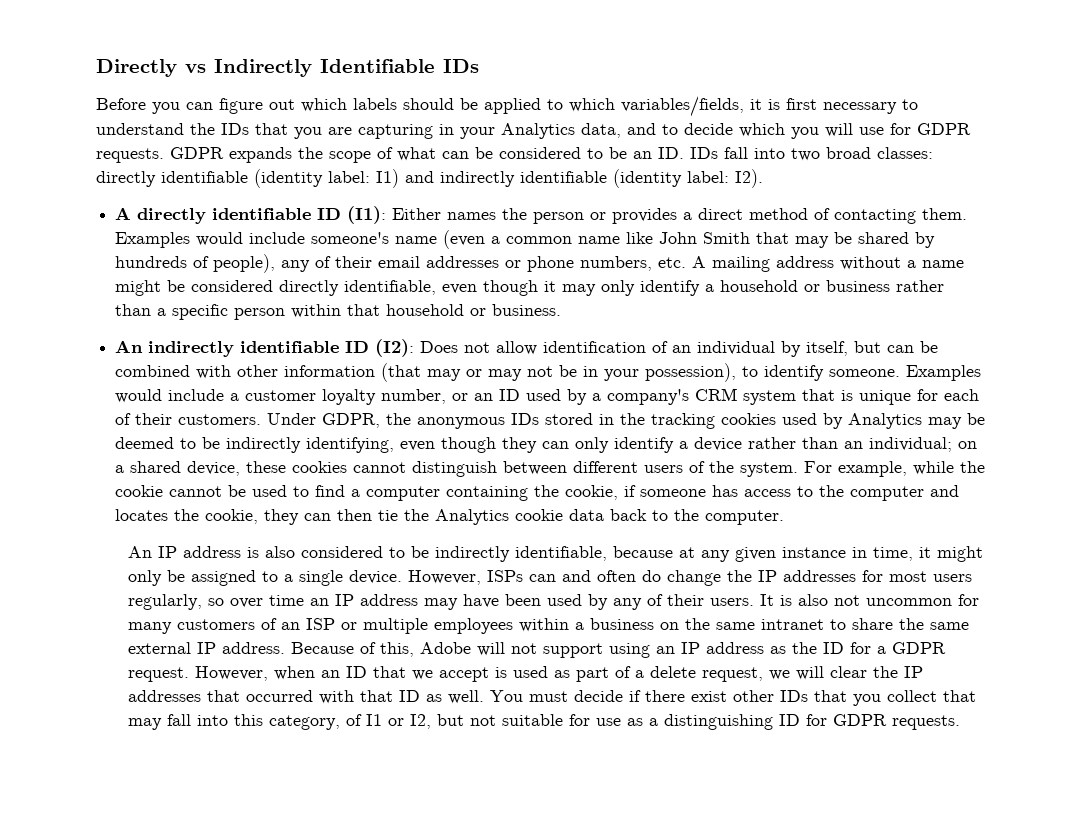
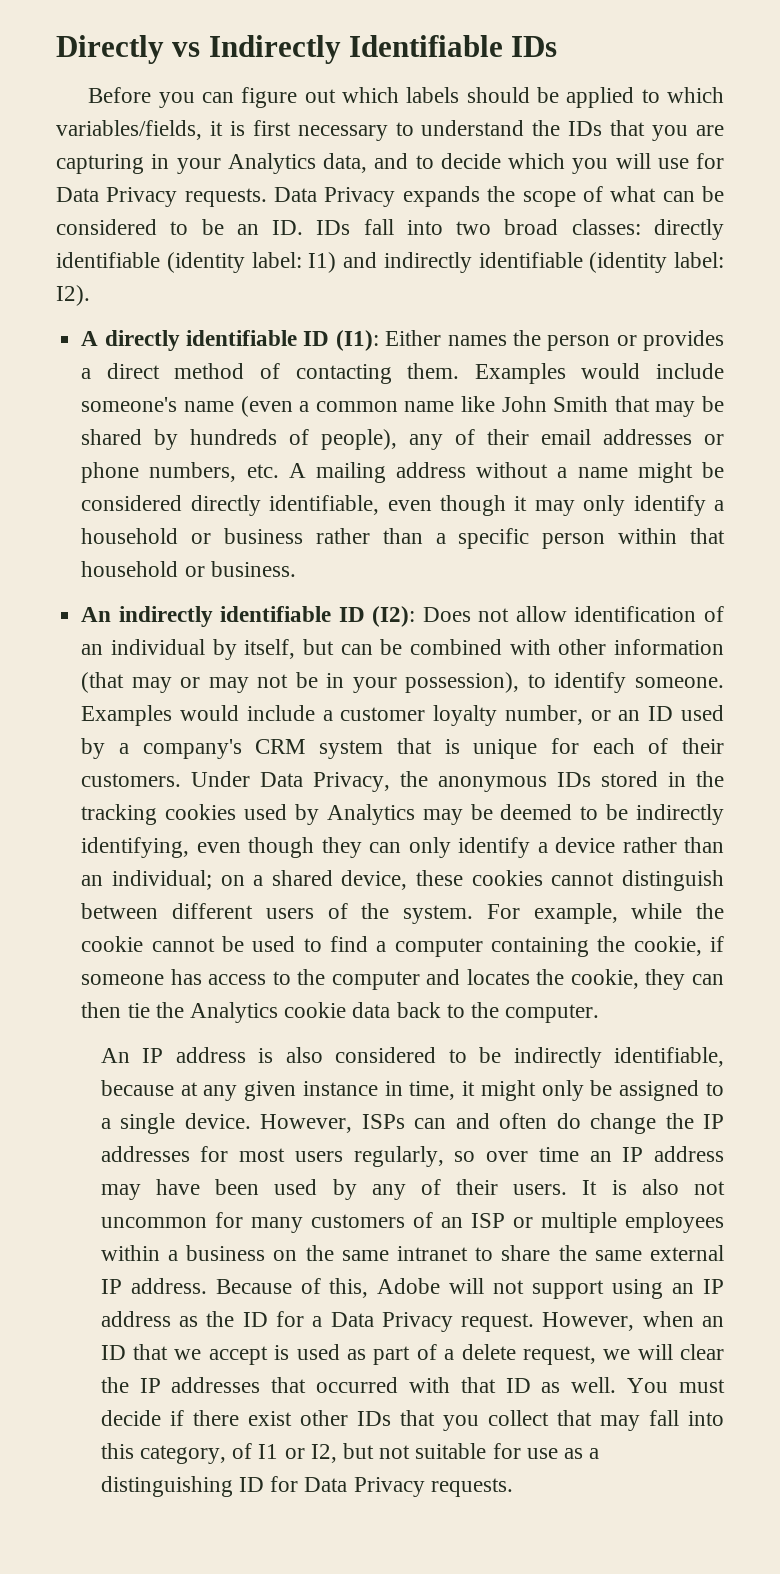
- Before you can figure out which labels should be applied to which variables/fields, it is first necessary to understand the IDs that you are capturing in your Analytics data, and to decide which you will use for GDPR requests. GDPR expands the scope of what can be considered to be an ID. IDs fall into two broad classes:
+ Before you can figure out which labels should be applied to which variables/fields, it is first necessary to understand the IDs that you are capturing in your Analytics data, and to decide which you will use for Data Privacy requests. Data Privacy expands the scope of what can be considered to be an ID. IDs fall into two broad classes:
- Under GDPR, the anonymous IDs stored in the tracking cookies used by Analytics may be deemed to be indirectly identifying, even though they can only identify a device rather than an individual; on a shared device, these cookies cannot distinguish between different users of the system.
+ Under Data Privacy, the anonymous IDs stored in the tracking cookies used by Analytics may be deemed to be indirectly identifying, even though they can only identify a device rather than an individual; on a shared device, these cookies cannot distinguish between different users of the system.
- Because of this, Adobe will not support using an IP address as the ID for a GDPR request.
+ Because of this, Adobe will not support using an IP address as the ID for a Data Privacy request.
- You must decide if there exist other IDs that you collect that may fall into this category, of I1 or I2, but not suitable for use as a distinguishing ID for GDPR requests.
+ You must decide if there exist other IDs that you collect that may fall into this category, of I1 or I2, but not suitable for use as a distinguishing ID for Data Privacy requests.

